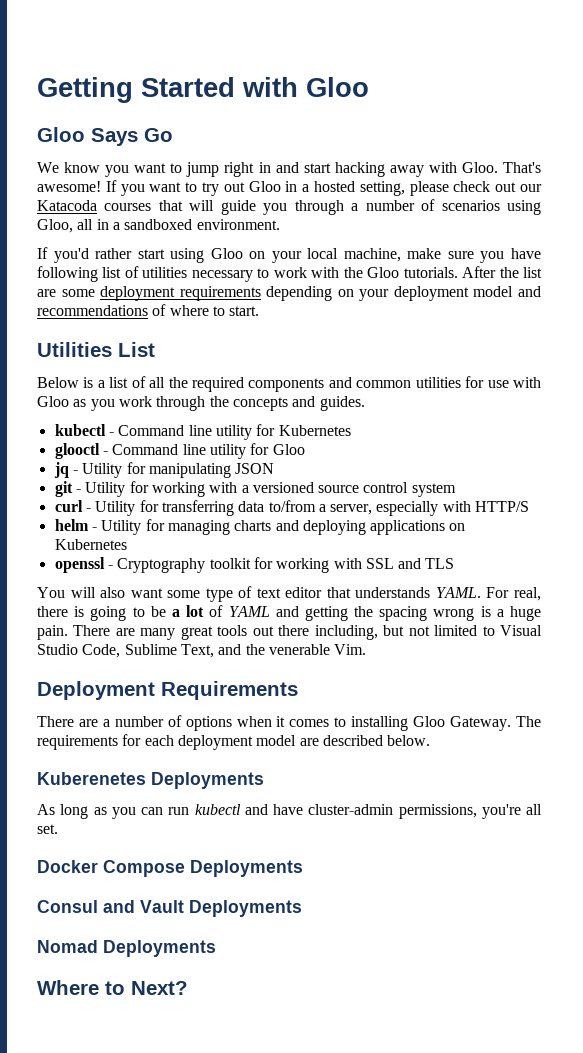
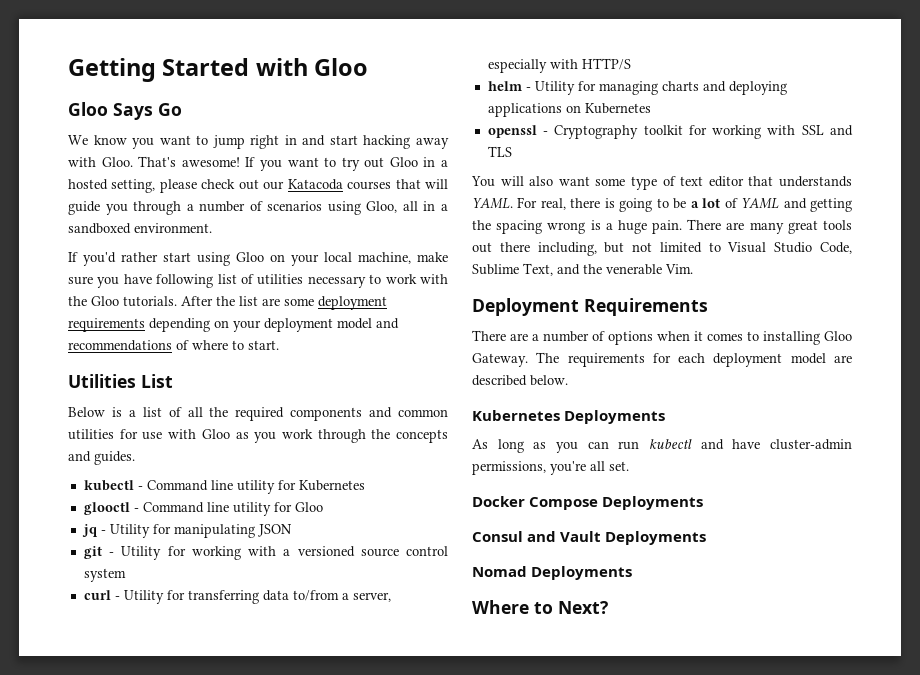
- Kuberenetes Deployments
+ Kubernetes Deployments

